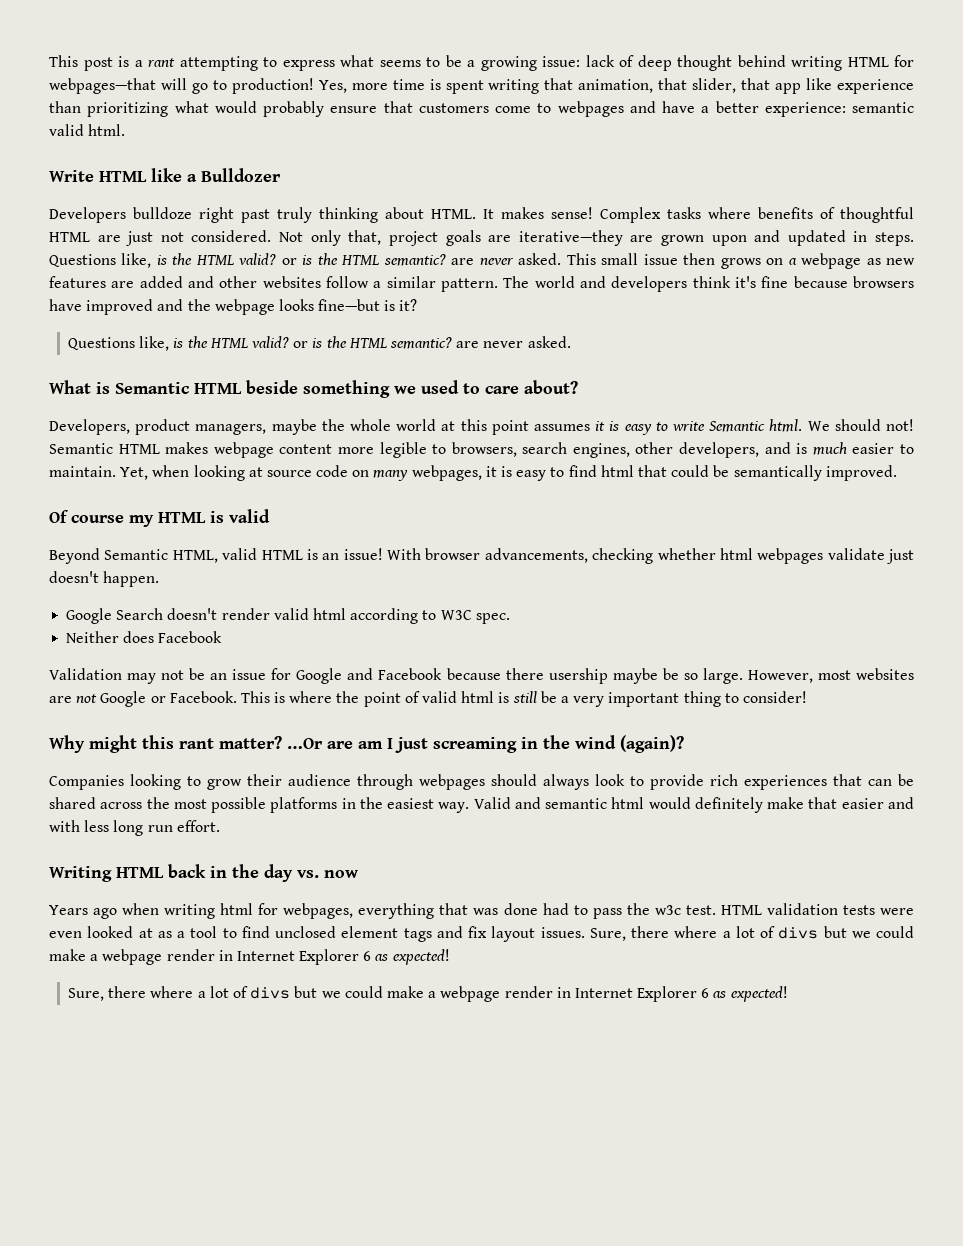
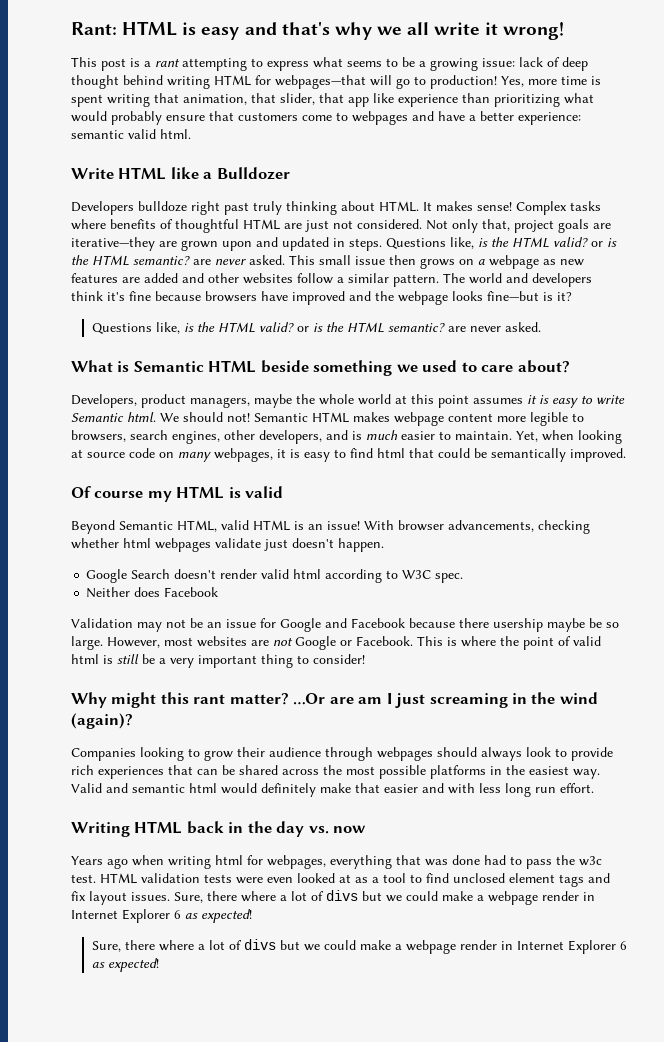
+ Rant: HTML is easy and that's why we all write it wrong!

